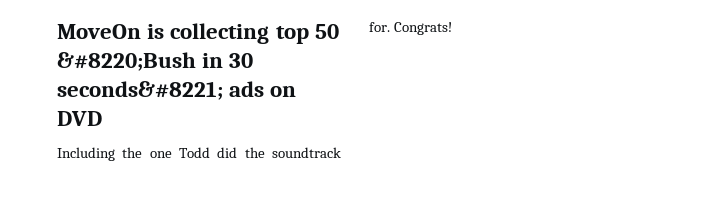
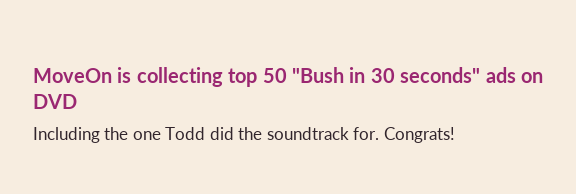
- MoveOn is collecting top 50 &#8220;Bush in 30 seconds&#8221; ads on DVD
+ MoveOn is collecting top 50 "Bush in 30 seconds" ads on DVD

